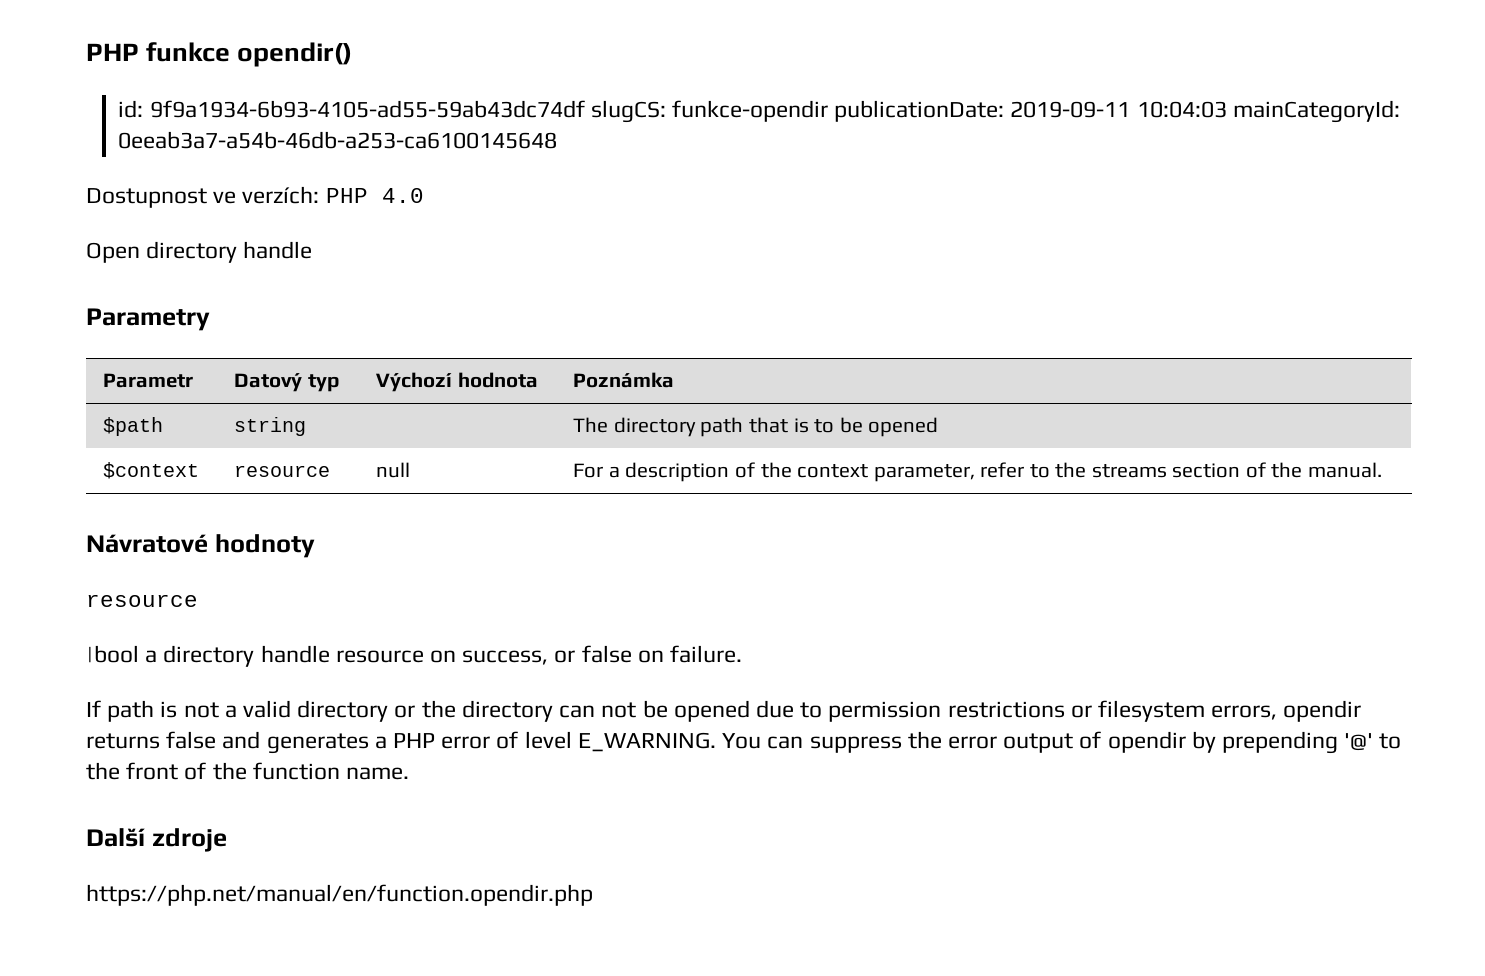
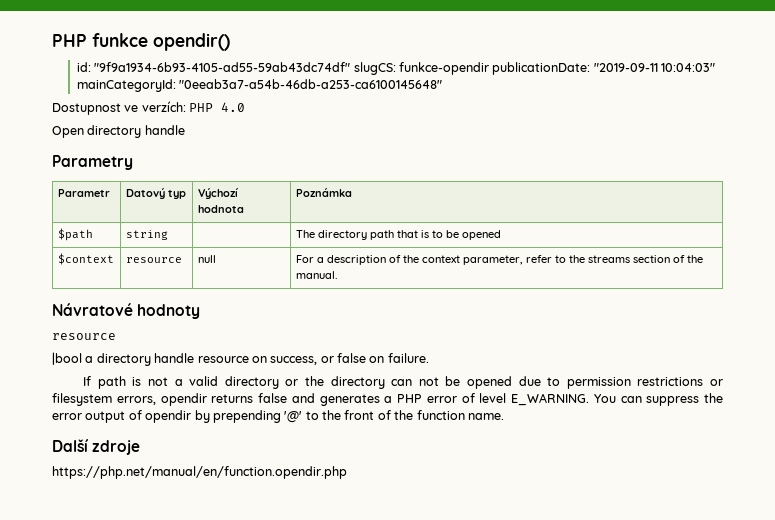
- id: 9f9a1934-6b93-4105-ad55-59ab43dc74df slugCS: funkce-opendir publicationDate: 2019-09-11 10:04:03 mainCategoryId: 0eeab3a7-a54b-46db-a253-ca6100145648
+ id: "9f9a1934-6b93-4105-ad55-59ab43dc74df" slugCS: funkce-opendir publicationDate: "2019-09-11 10:04:03" mainCategoryId: "0eeab3a7-a54b-46db-a253-ca6100145648"

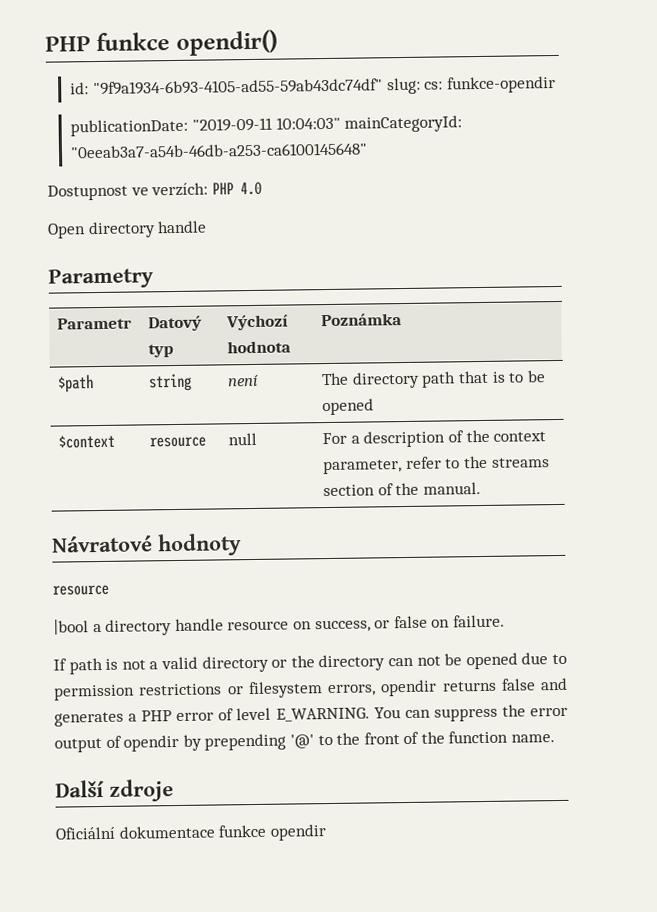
- id: "9f9a1934-6b93-4105-ad55-59ab43dc74df" slugCS: funkce-opendir publicationDate: "2019-09-11 10:04:03" mainCategoryId: "0eeab3a7-a54b-46db-a253-ca6100145648"
+ id: "9f9a1934-6b93-4105-ad55-59ab43dc74df" slug: cs: funkce-opendir
+ publicationDate: "2019-09-11 10:04:03" mainCategoryId: "0eeab3a7-a54b-46db-a253-ca6100145648"
- $path | string | | The directory path that is to be opened
+ $path | string | není | The directory path that is to be opened
- https://php.net/manual/en/function.opendir.php
+ Oficiální dokumentace funkce opendir

